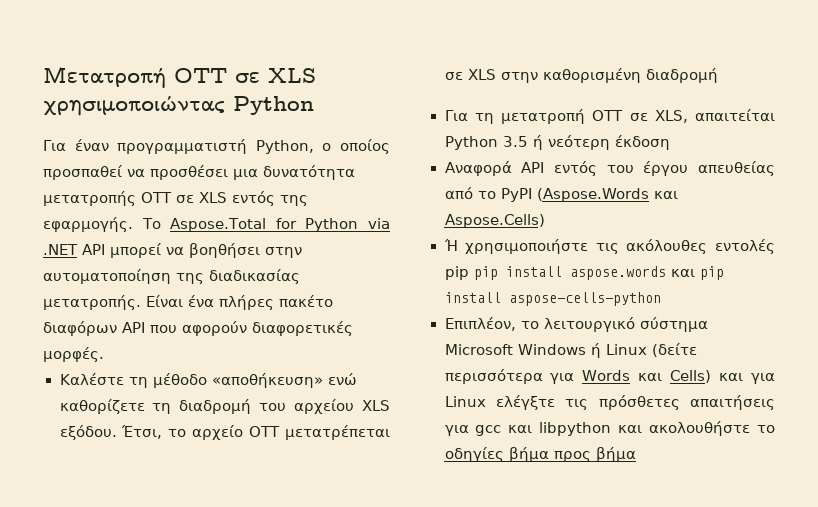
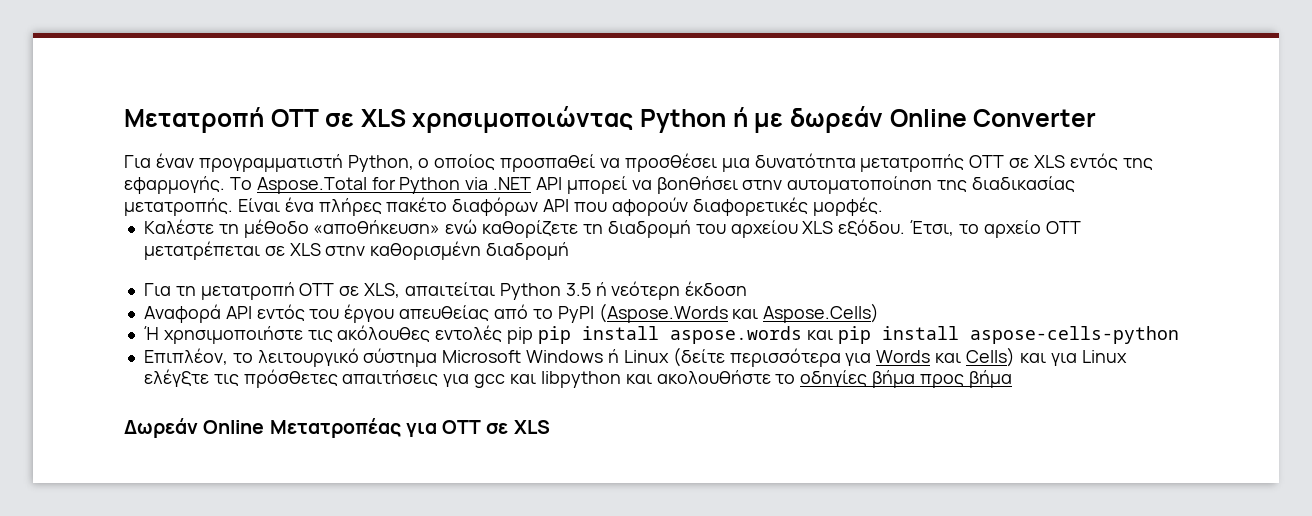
- Μετατροπή OTT σε XLS χρησιμοποιώντας Python
+ Μετατροπή OTT σε XLS χρησιμοποιώντας Python ή με δωρεάν Online Converter
+ Δωρεάν Online Μετατροπέας για OTT σε XLS

